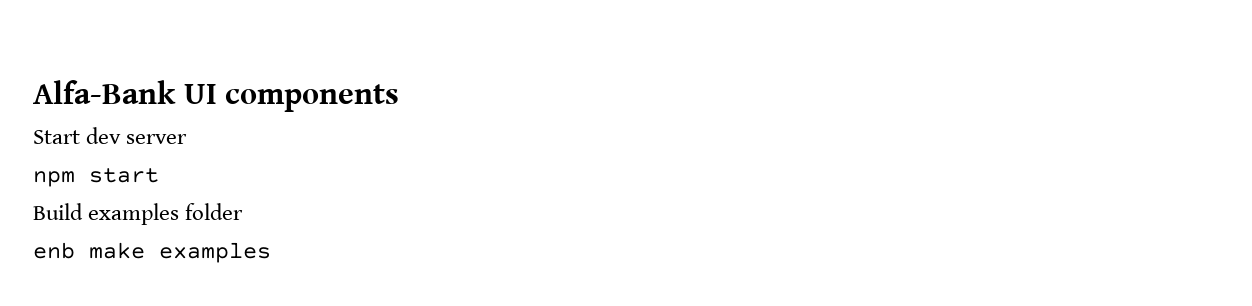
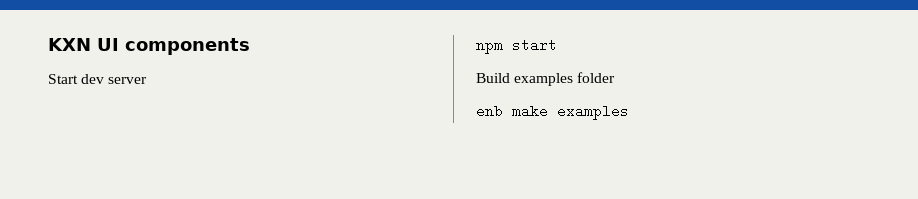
- Alfa-Bank UI components
+ KXN UI components

